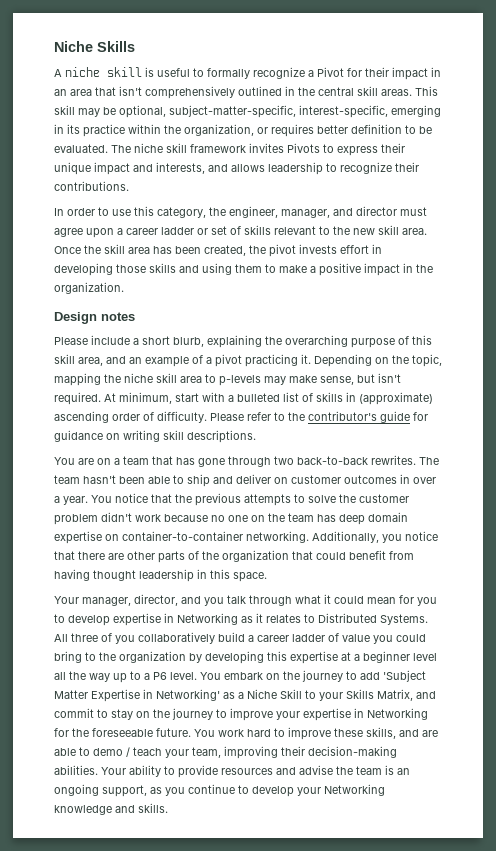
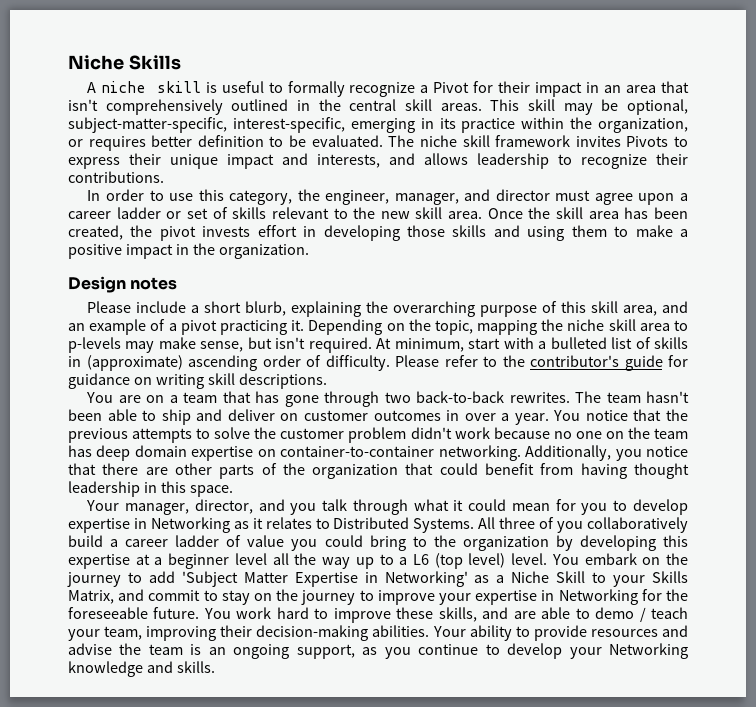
- All three of you collaboratively build a career ladder of value you could bring to the organization by developing this expertise at a beginner level all the way up to a P6 level.
+ All three of you collaboratively build a career ladder of value you could bring to the organization by developing this expertise at a beginner level all the way up to a L6 (top level) level.

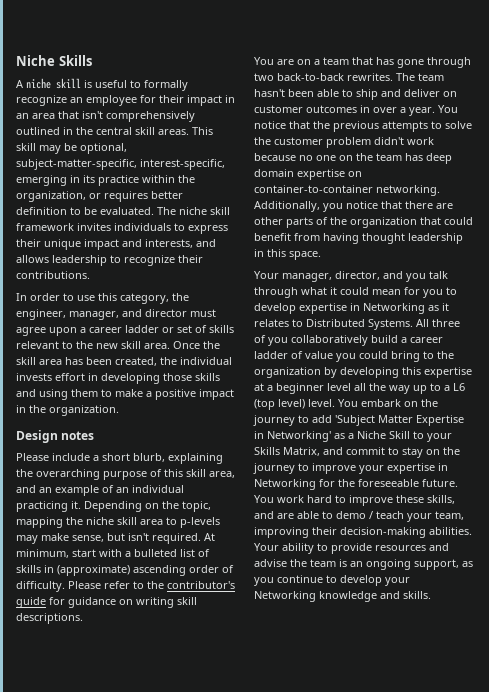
- A niche skill is useful to formally recognize a Pivot for their impact in an area that isn't comprehensively outlined in the central skill areas.
+ A niche skill is useful to formally recognize an employee for their impact in an area that isn't comprehensively outlined in the central skill areas.
- The niche skill framework invites Pivots to express their unique impact and interests, and allows leadership to recognize their contributions.
+ The niche skill framework invites individuals to express their unique impact and interests, and allows leadership to recognize their contributions.
- Once the skill area has been created, the pivot invests effort in developing those skills and using them to make a positive impact in the organization.
+ Once the skill area has been created, the individual invests effort in developing those skills and using them to make a positive impact in the organization.
- Please include a short blurb, explaining the overarching purpose of this skill area, and an example of a pivot practicing it.
+ Please include a short blurb, explaining the overarching purpose of this skill area, and an example of an individual practicing it.

